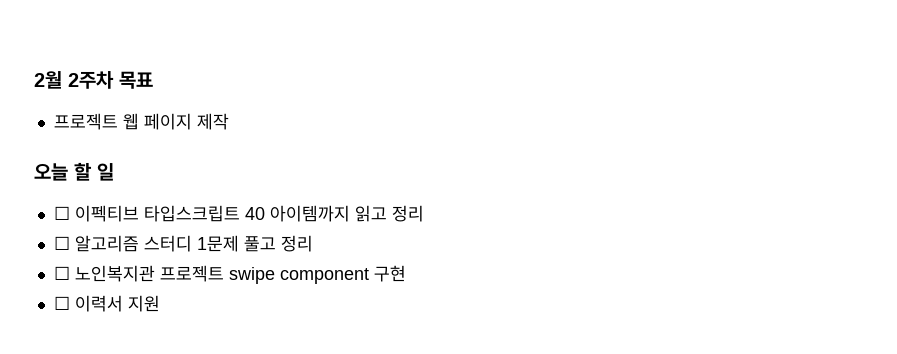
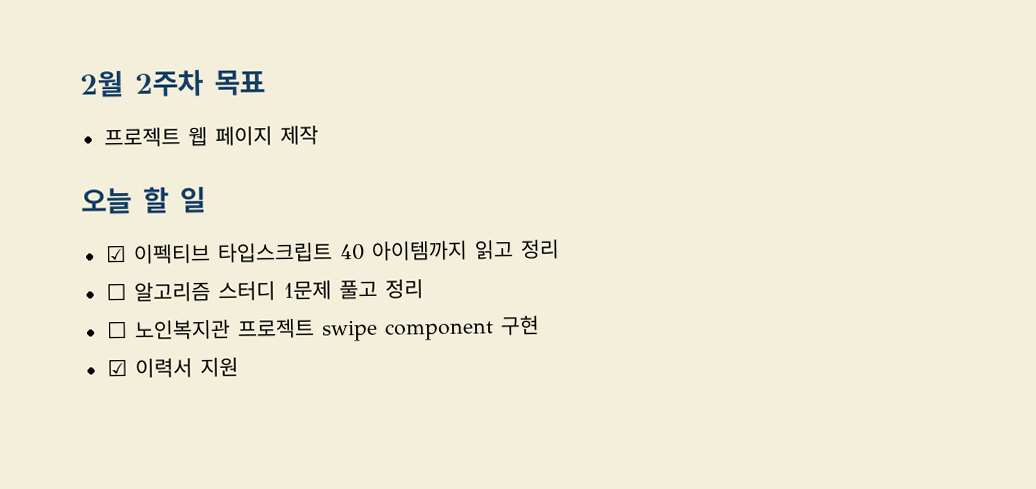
- ☐ 이펙티브 타입스크립트 40 아이템까지 읽고 정리
+ ☑ 이펙티브 타입스크립트 40 아이템까지 읽고 정리
- ☐ 이력서 지원
+ ☑ 이력서 지원

